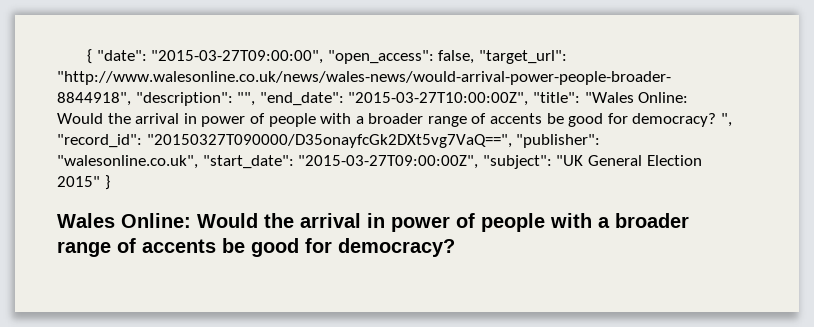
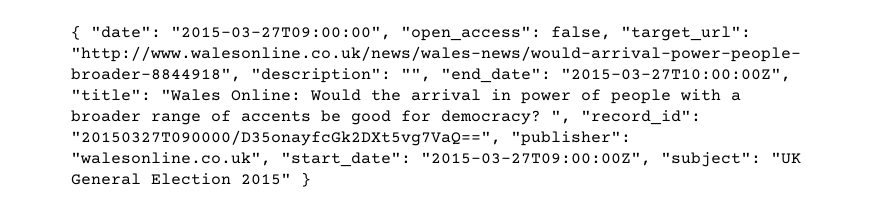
- Wales Online: Would the arrival in power of people with a broader range of accents be good for democracy?

